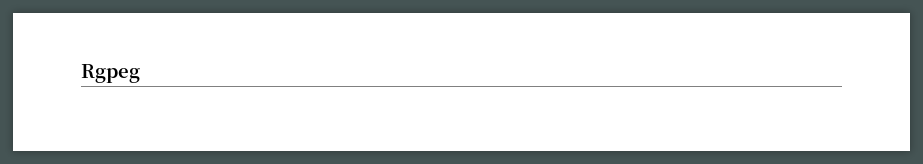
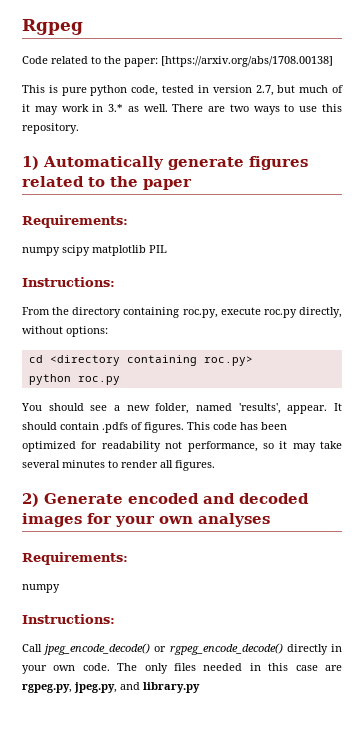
+ Code related to the paper: [https://arxiv.org/abs/1708.00138]
+ This is pure python code, tested in version 2.7, but much of it may work in 3.* as well. There are two ways to use this repository.
+ 1) Automatically generate figures related to the paper
+ Requirements:
+ numpy scipy matplotlib PIL
+ Instructions:
+ From the directory containing roc.py, execute roc.py directly, without options:
+ cd <directory containing roc.py>
+ python roc.py
+ You should see a new folder, named 'results', appear. It should contain .pdfs of figures. This code has been optimized for readability not performance, so it may take several minutes to render all figures.
+ 2) Generate encoded and decoded images for your own analyses
+ Requirements:
+ numpy
+ Instructions:
+ Call jpeg_encode_decode() or rgpeg_encode_decode() directly in your own code. The only files needed in this case are rgpeg.py, jpeg.py, and library.py

